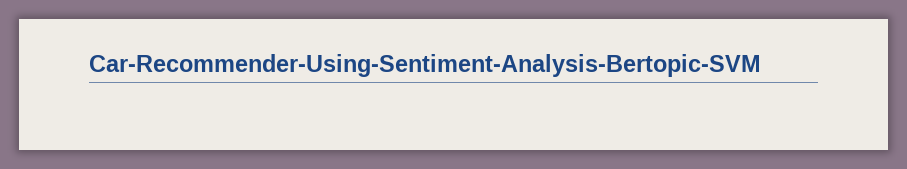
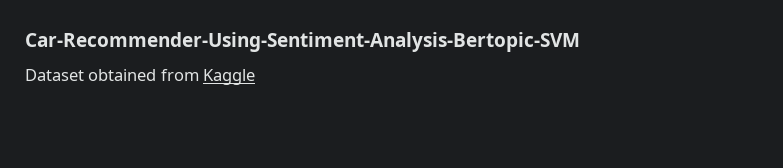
+ Dataset obtained from Kaggle

